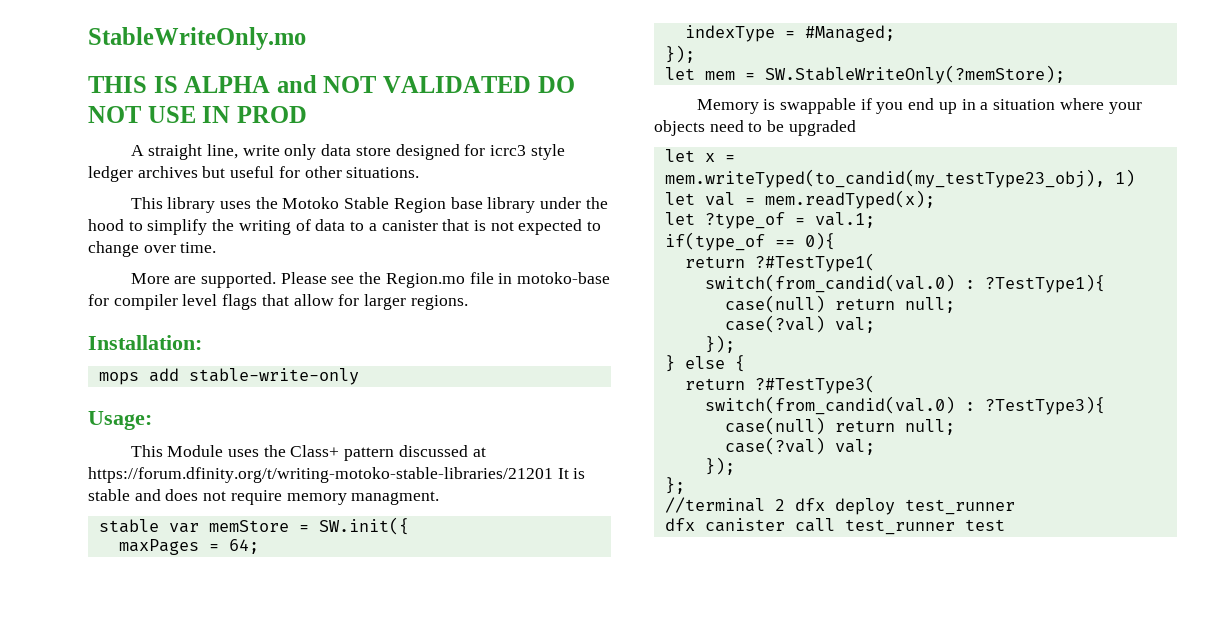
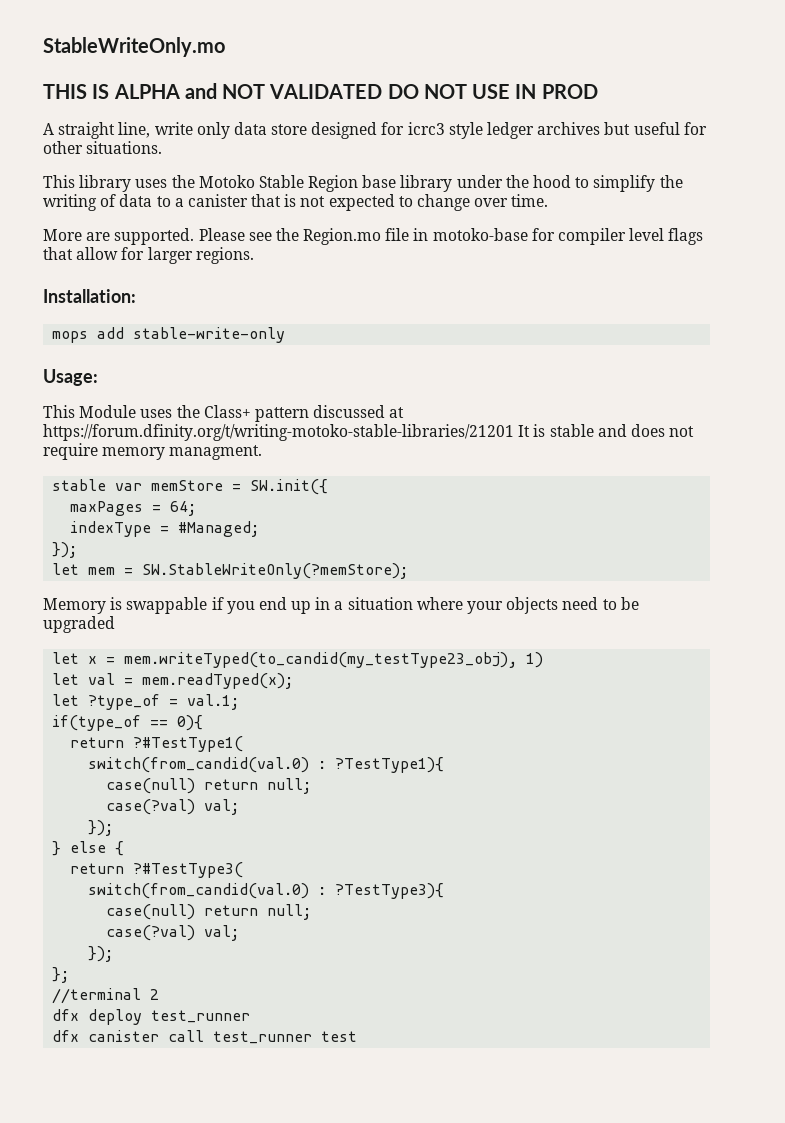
- //terminal 2 dfx deploy test_runner
+ //terminal 2
+ dfx deploy test_runner

